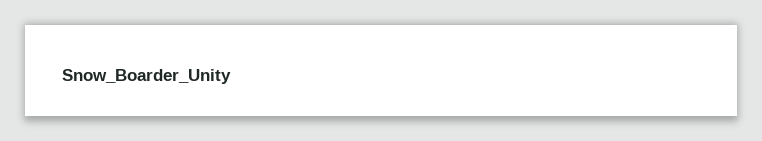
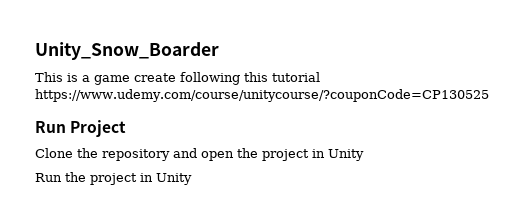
- Snow_Boarder_Unity
+ Unity_Snow_Boarder
+ This is a game create following this tutorial https://www.udemy.com/course/unitycourse/?couponCode=CP130525
+ Run Project
+ Clone the repository and open the project in Unity
+ Run the project in Unity

